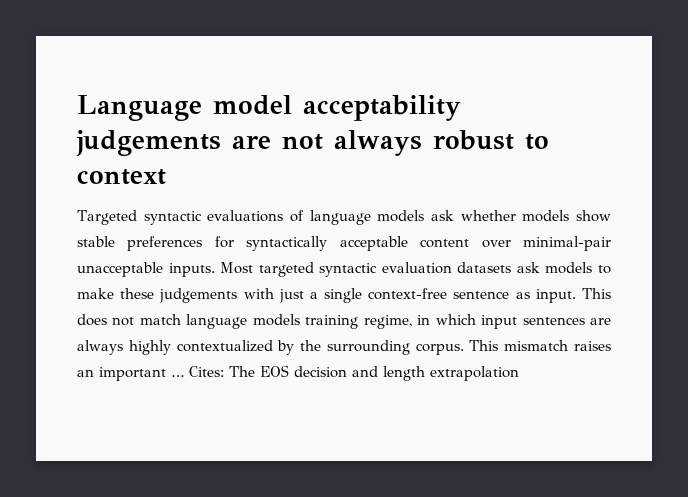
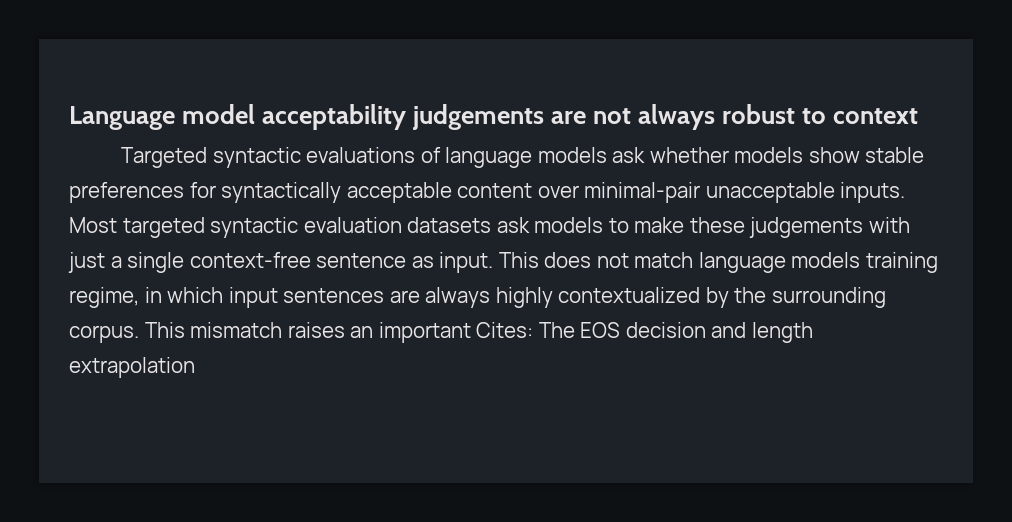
- This mismatch raises an important … Cites: The EOS decision and length extrapolation
+ This mismatch raises an important Cites: The EOS decision and length extrapolation

